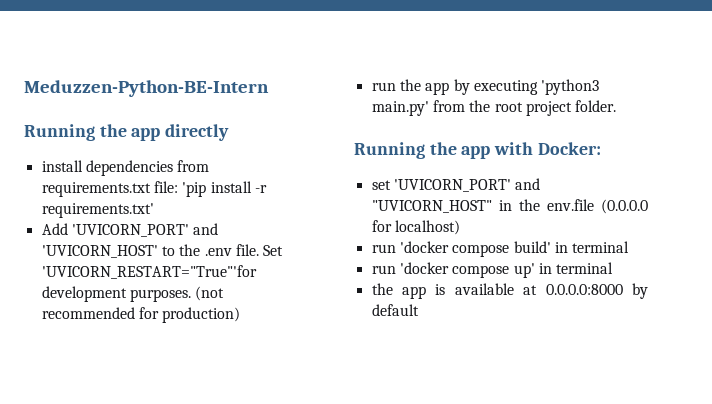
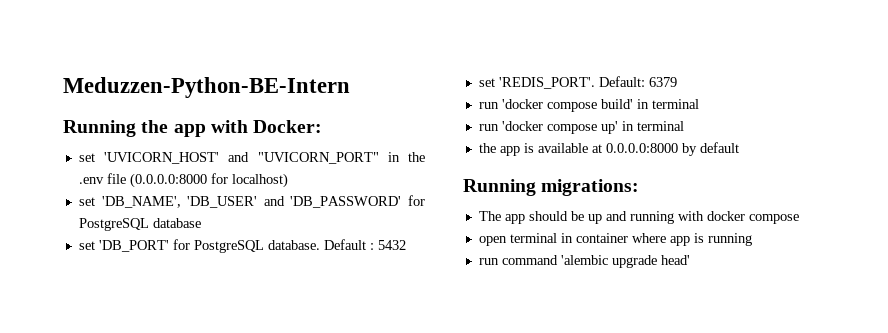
- Running the app directly
- install dependencies from requirements.txt file: 'pip install -r requirements.txt'
- Add 'UVICORN_PORT' and 'UVICORN_HOST' to the .env file. Set 'UVICORN_RESTART="True"'for development purposes. (not recommended for production)
- run the app by executing 'python3 main.py' from the root project folder.
- set 'UVICORN_PORT' and "UVICORN_HOST" in the env.file (0.0.0.0 for localhost)
+ set 'UVICORN_HOST' and "UVICORN_PORT" in the .env file (0.0.0.0:8000 for localhost)
+ set 'DB_NAME', 'DB_USER' and 'DB_PASSWORD' for PostgreSQL database
+ set 'DB_PORT' for PostgreSQL database. Default : 5432
+ set 'REDIS_PORT'. Default: 6379
+ Running migrations:
+ The app should be up and running with docker compose
+ open terminal in container where app is running
+ run command 'alembic upgrade head'

